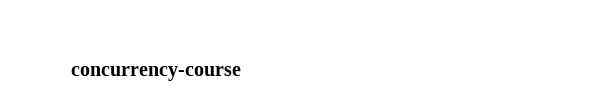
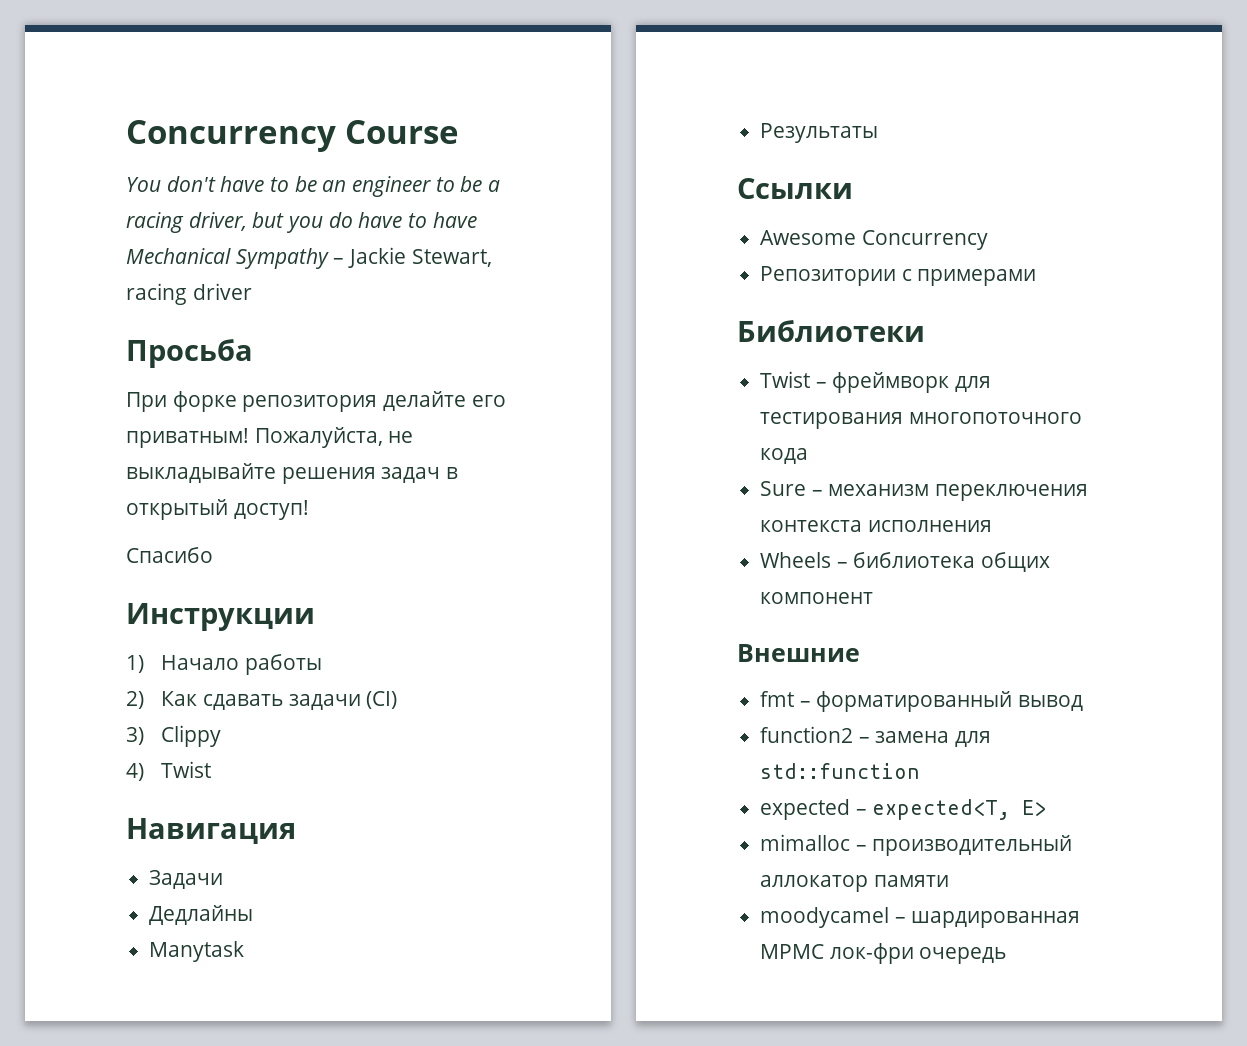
- concurrency-course
+ Concurrency Course
+ You don't have to be an engineer to be a racing driver, but you do have to have Mechanical Sympathy – Jackie Stewart, racing driver
+ Просьба
+ При форке репозитория делайте его приватным! Пожалуйста, не выкладывайте решения задач в открытый доступ!
+ Спасибо
+ Инструкции
+ 1) Начало работы
+ 2) Как сдавать задачи (CI)
+ 3) Clippy
+ 4) Twist
+ Навигация
+ Задачи
+ Дедлайны
+ Manytask
+ Результаты
+ Ссылки
+ Awesome Concurrency
+ Репозитории с примерами
+ Библиотеки
+ Twist – фреймворк для тестирования многопоточного кода
+ Sure – механизм переключения контекста исполнения
+ Wheels – библиотека общих компонент
+ Внешние
+ fmt – форматированный вывод
+ function2 – замена для std::function
+ expected – expected<T, E>
+ mimalloc – производительный аллокатор памяти
+ moodycamel – шардированная MPMC лок-фри очередь

